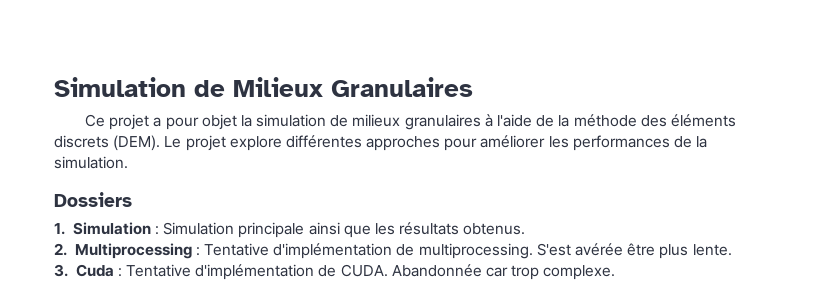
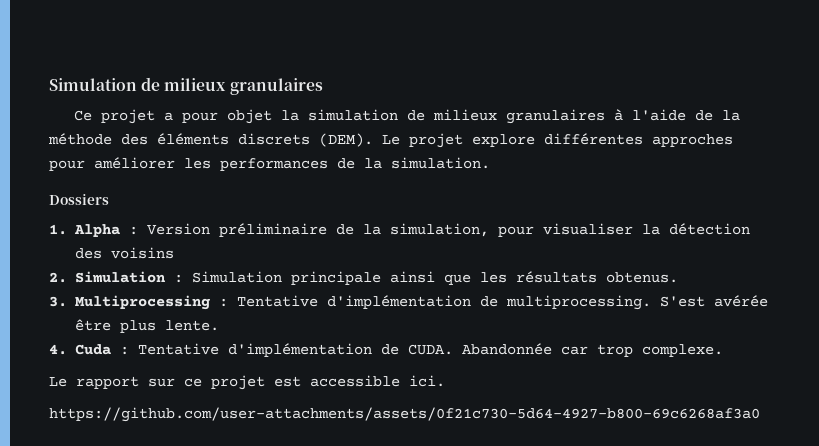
- Simulation de Milieux Granulaires
+ Simulation de milieux granulaires
- 1. Simulation : Simulation principale ainsi que les résultats obtenus.
+ 1. Alpha : Version préliminaire de la simulation, pour visualiser la détection des voisins
+ 2. Simulation : Simulation principale ainsi que les résultats obtenus.
- 2. Multiprocessing : Tentative d'implémentation de multiprocessing.
+ 3. Multiprocessing : Tentative d'implémentation de multiprocessing.
- 3. Cuda : Tentative d'implémentation de CUDA.
+ 4. Cuda : Tentative d'implémentation de CUDA.
+ Le rapport sur ce projet est accessible ici.
+ https://github.com/user-attachments/assets/0f21c730-5d64-4927-b800-69c6268af3a0

